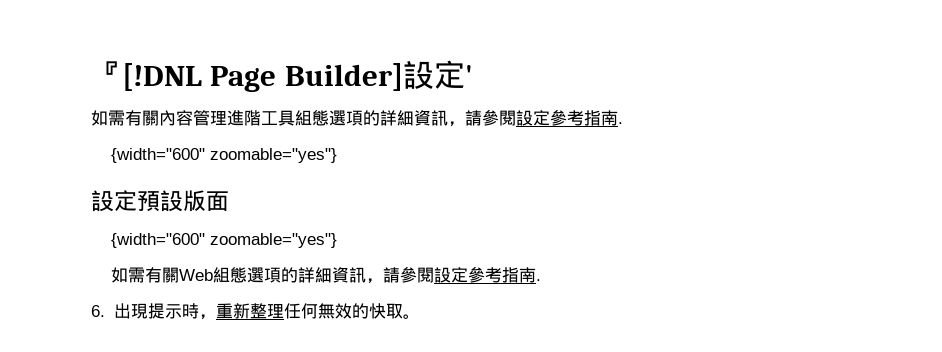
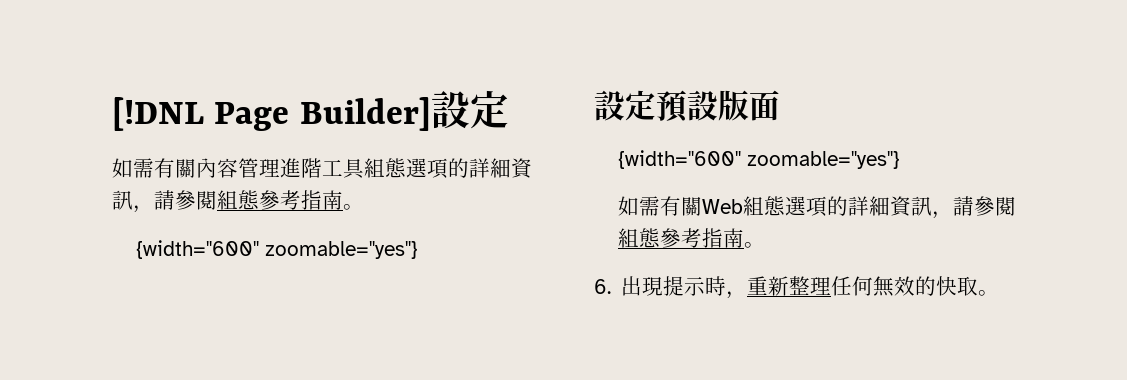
- 『[!DNL Page Builder]設定'
+ [!DNL Page Builder]設定
- 如需有關內容管理進階工具組態選項的詳細資訊，請參閱設定參考指南.
+ 如需有關內容管理進階工具組態選項的詳細資訊，請參閱組態參考指南。
- 如需有關Web組態選項的詳細資訊，請參閱設定參考指南.
+ 如需有關Web組態選項的詳細資訊，請參閱組態參考指南。

